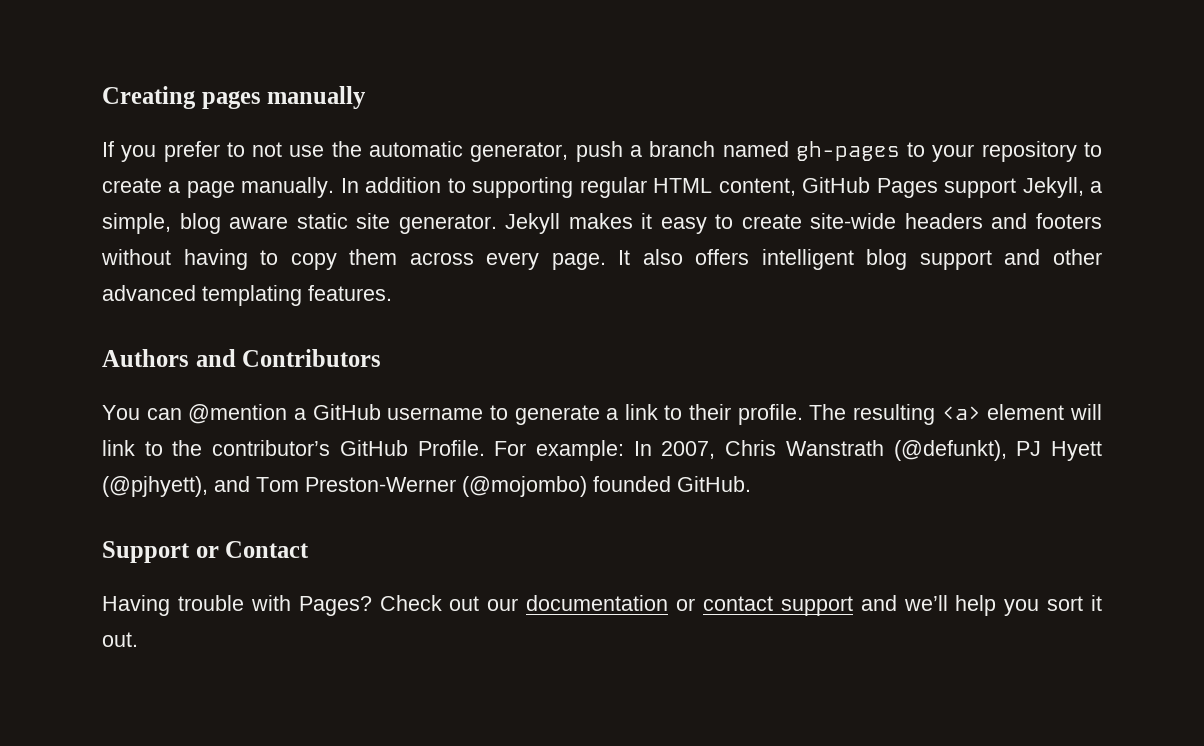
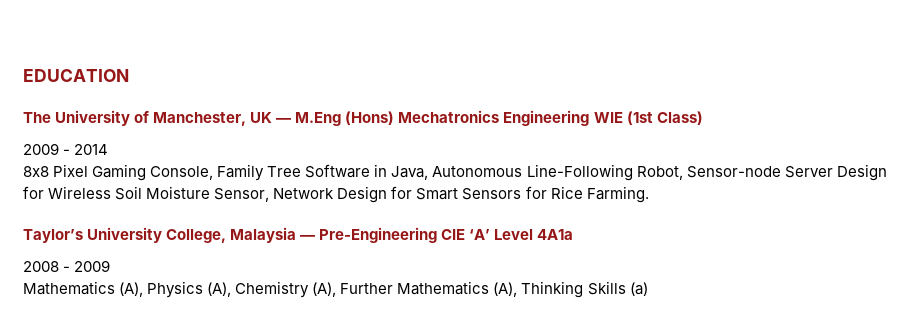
- Creating pages manually
- If you prefer to not use the automatic generator, push a branch named gh-pages to your repository to create a page manually. In addition to supporting regular HTML content, GitHub Pages support Jekyll, a simple, blog aware static site generator. Jekyll makes it easy to create site-wide headers and footers without having to copy them across every page. It also offers intelligent blog support and other advanced templating features.
- Authors and Contributors
- You can @mention a GitHub username to generate a link to their profile. The resulting <a> element will link to the contributor’s GitHub Profile. For example: In 2007, Chris Wanstrath (@defunkt), PJ Hyett (@pjhyett), and Tom Preston-Werner (@mojombo) founded GitHub.
- Support or Contact
- Having trouble with Pages? Check out our documentation or contact support and we’ll help you sort it out.
+ EDUCATION
+ The University of Manchester, UK — M.Eng (Hons) Mechatronics Engineering WIE (1st Class)
+ 2009 - 2014
+ 8x8 Pixel Gaming Console, Family Tree Software in Java, Autonomous Line-Following Robot, Sensor-node Server Design for Wireless Soil Moisture Sensor, Network Design for Smart Sensors for Rice Farming.
+ Taylor’s University College, Malaysia — Pre-Engineering CIE ‘A’ Level 4A1a
+ 2008 - 2009
+ Mathematics (A), Physics (A), Chemistry (A), Further Mathematics (A), Thinking Skills (a)

